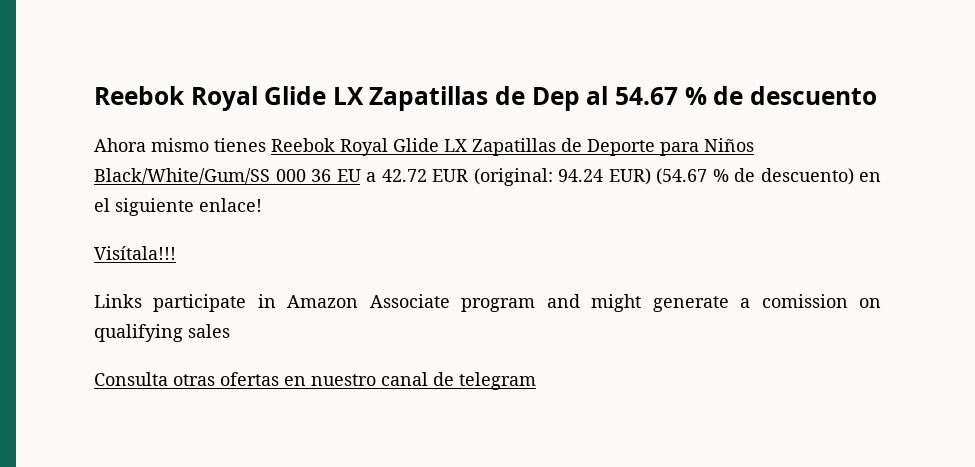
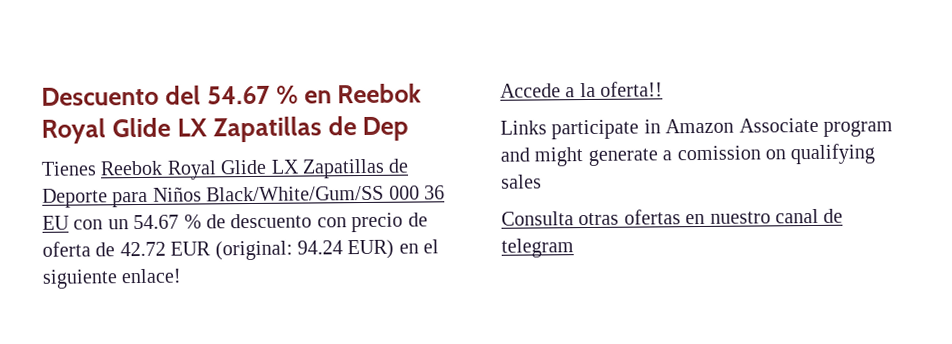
- Reebok Royal Glide LX Zapatillas de Dep al 54.67 % de descuento
- Ahora mismo tienes Reebok Royal Glide LX Zapatillas de Deporte para Niños Black/White/Gum/SS 000 36 EU a 42.72 EUR (original: 94.24 EUR) (54.67 % de descuento) en el siguiente enlace!
+ Descuento del 54.67 % en Reebok Royal Glide LX Zapatillas de Dep
+ Tienes Reebok Royal Glide LX Zapatillas de Deporte para Niños Black/White/Gum/SS 000 36 EU con un 54.67 % de descuento con precio de oferta de 42.72 EUR (original: 94.24 EUR) en el siguiente enlace!
- Visítala!!!
+ Accede a la oferta!!

